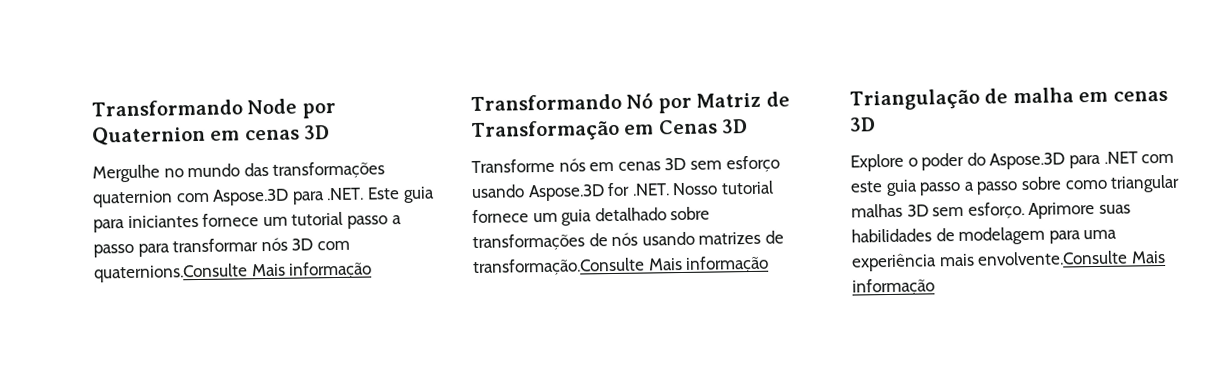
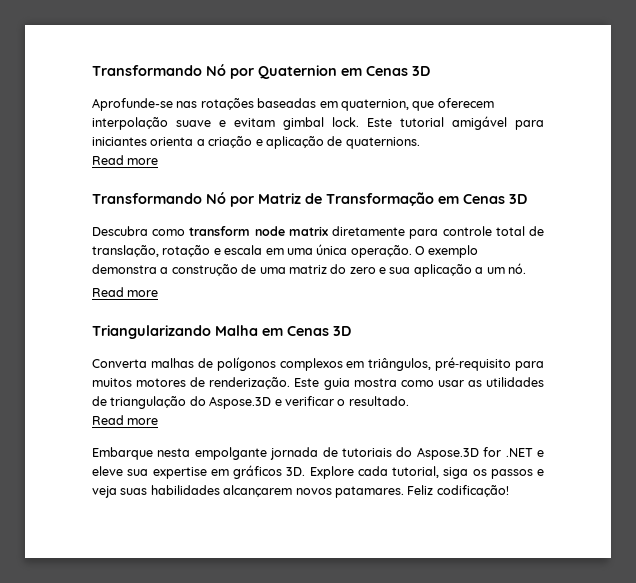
- Transformando Node por Quaternion em cenas 3D
- Mergulhe no mundo das transformações quaternion com Aspose.3D para .NET. Este guia para iniciantes fornece um tutorial passo a passo para transformar nós 3D com quaternions.Consulte Mais informação
+ Transformando Nó por Quaternion em Cenas 3D
+ Aprofunde-se nas rotações baseadas em quaternion, que oferecem interpolação suave e evitam gimbal lock. Este tutorial amigável para iniciantes orienta a criação e aplicação de quaternions.
+ Read more
- Transforme nós em cenas 3D sem esforço usando Aspose.3D for .NET. Nosso tutorial fornece um guia detalhado sobre transformações de nós usando matrizes de transformação.Consulte Mais informação
- Triangulação de malha em cenas 3D
- Explore o poder do Aspose.3D para .NET com este guia passo a passo sobre como triangular malhas 3D sem esforço. Aprimore suas habilidades de modelagem para uma experiência mais envolvente.Consulte Mais informação
+ Descubra como transform node matrix diretamente para controle total de translação, rotação e escala em uma única operação. O exemplo demonstra a construção de uma matriz do zero e sua aplicação a um nó.
+ Read more
+ Triangularizando Malha em Cenas 3D
+ Converta malhas de polígonos complexos em triângulos, pré‑requisito para muitos motores de renderização. Este guia mostra como usar as utilidades de triangulação do Aspose.3D e verificar o resultado.
+ Read more
+ Embarque nesta empolgante jornada de tutoriais do Aspose.3D for .NET e eleve sua expertise em gráficos 3D. Explore cada tutorial, siga os passos e veja suas habilidades alcançarem novos patamares. Feliz codificação!

